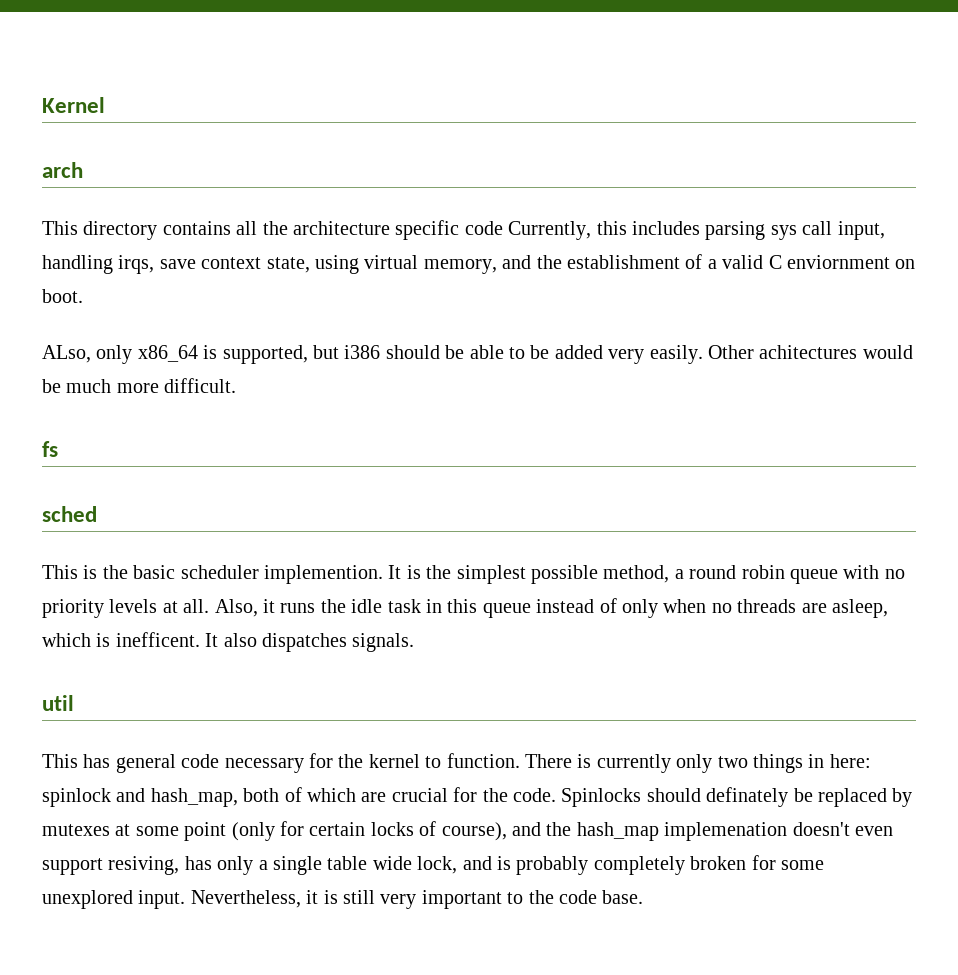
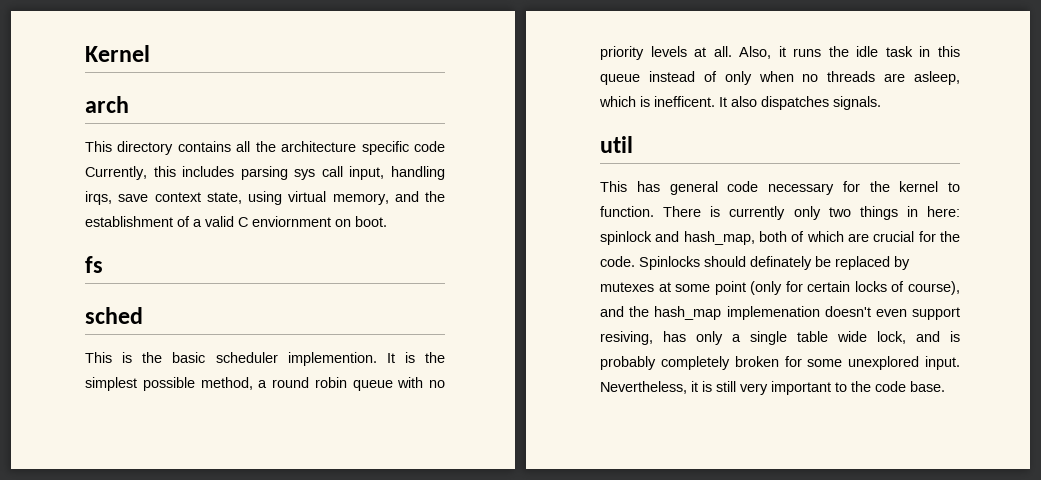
- ALso, only x86_64 is supported, but i386 should be able to be added very easily. Other achitectures would be much more difficult.

